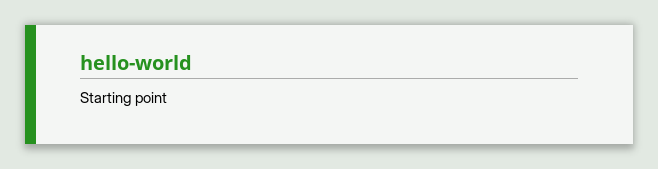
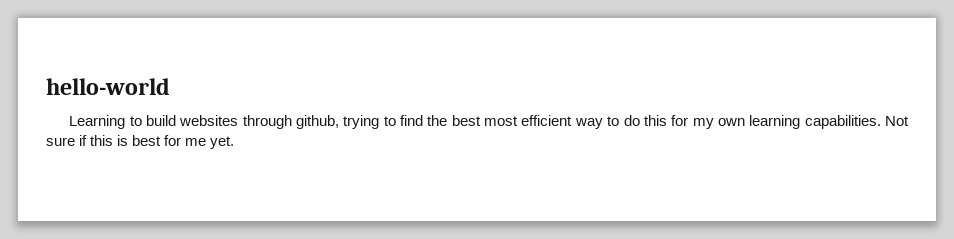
- Starting point
+ Learning to build websites through github, trying to find the best most efficient way to do this for my own learning capabilities. Not sure if this is best for me yet.

